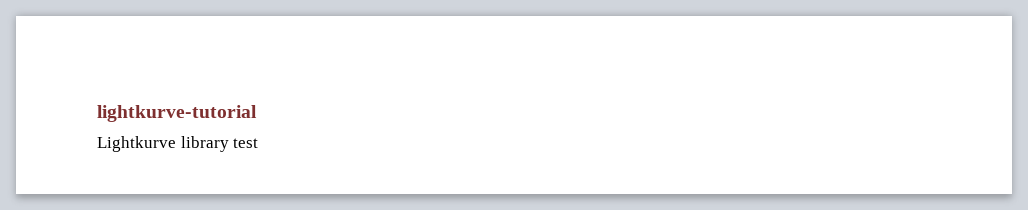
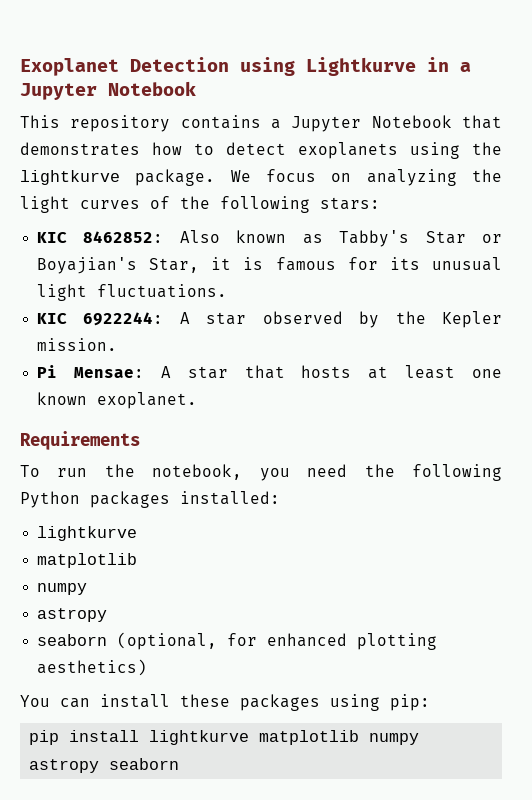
- lightkurve-tutorial
- Lightkurve library test
+ Exoplanet Detection using Lightkurve in a Jupyter Notebook
+ This repository contains a Jupyter Notebook that demonstrates how to detect exoplanets using the lightkurve package. We focus on analyzing the light curves of the following stars:
+ KIC 8462852: Also known as Tabby's Star or Boyajian's Star, it is famous for its unusual light fluctuations.
+ KIC 6922244: A star observed by the Kepler mission.
+ Pi Mensae: A star that hosts at least one known exoplanet.
+ Requirements
+ To run the notebook, you need the following Python packages installed:
+ lightkurve
+ matplotlib
+ numpy
+ astropy
+ seaborn (optional, for enhanced plotting aesthetics)
+ You can install these packages using pip:
+ pip install lightkurve matplotlib numpy astropy seaborn

